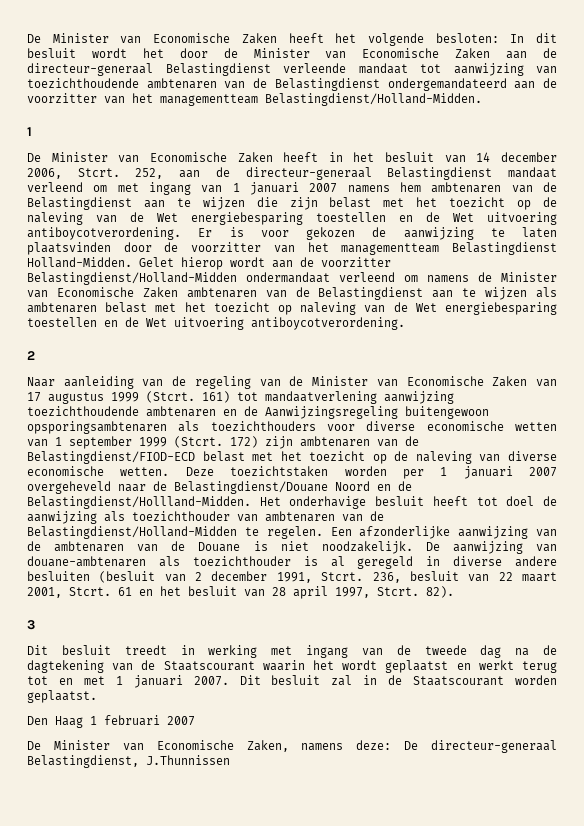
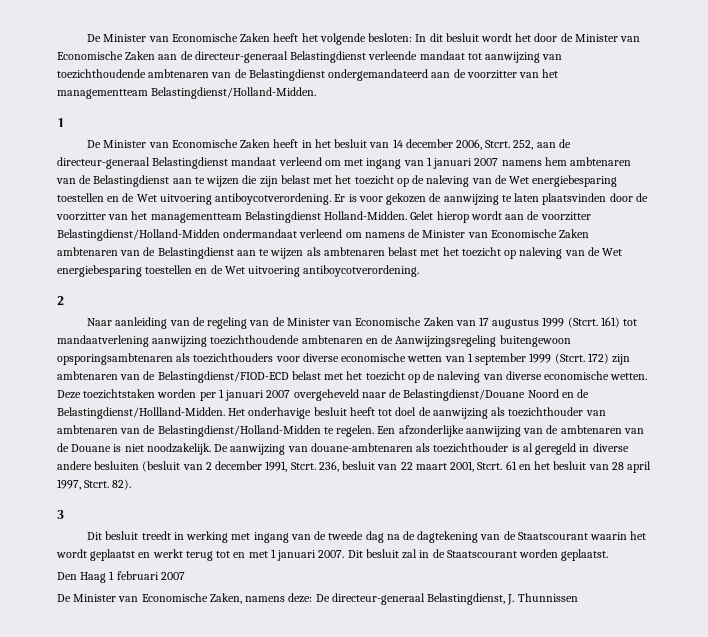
- De Minister van Economische Zaken, namens deze: De directeur-generaal Belastingdienst, J.Thunnissen
+ De Minister van Economische Zaken, namens deze: De directeur-generaal Belastingdienst, J. Thunnissen

